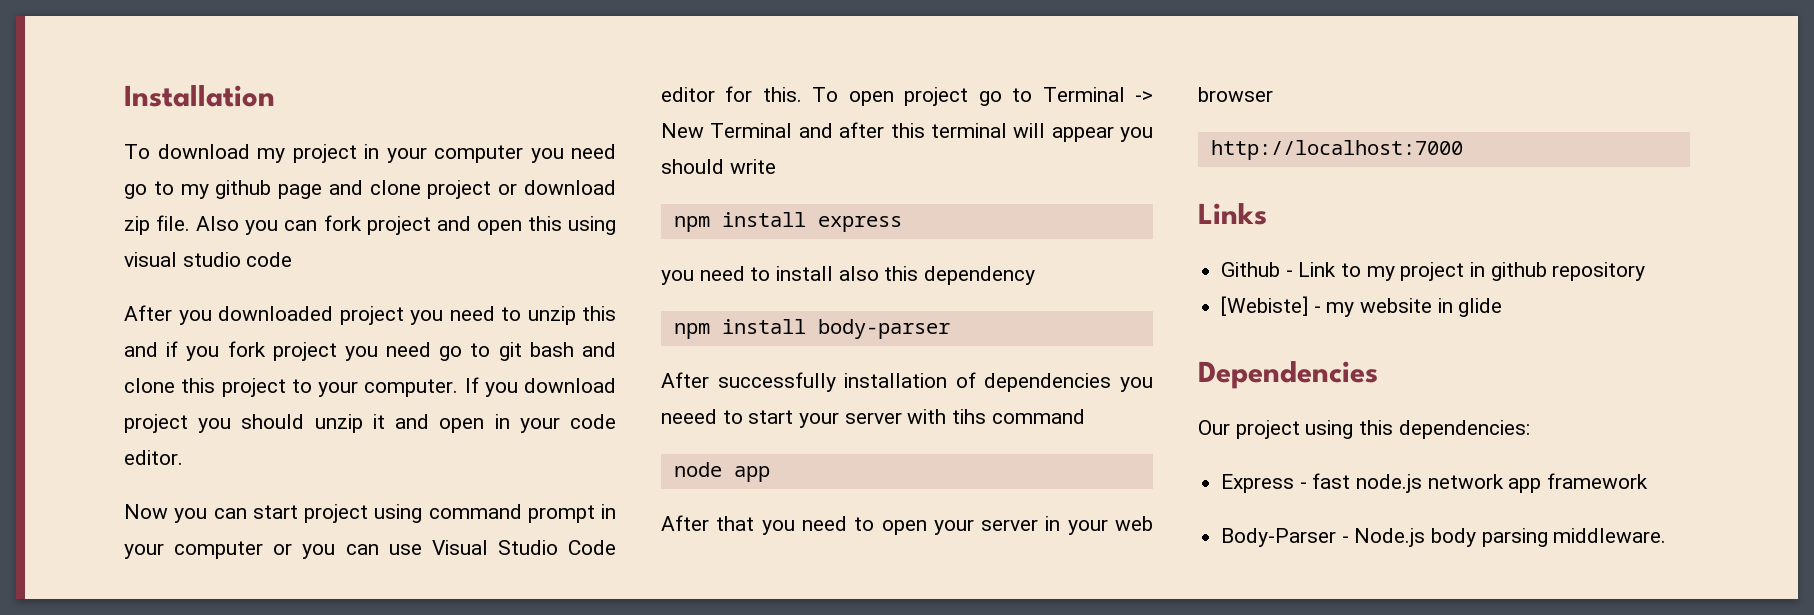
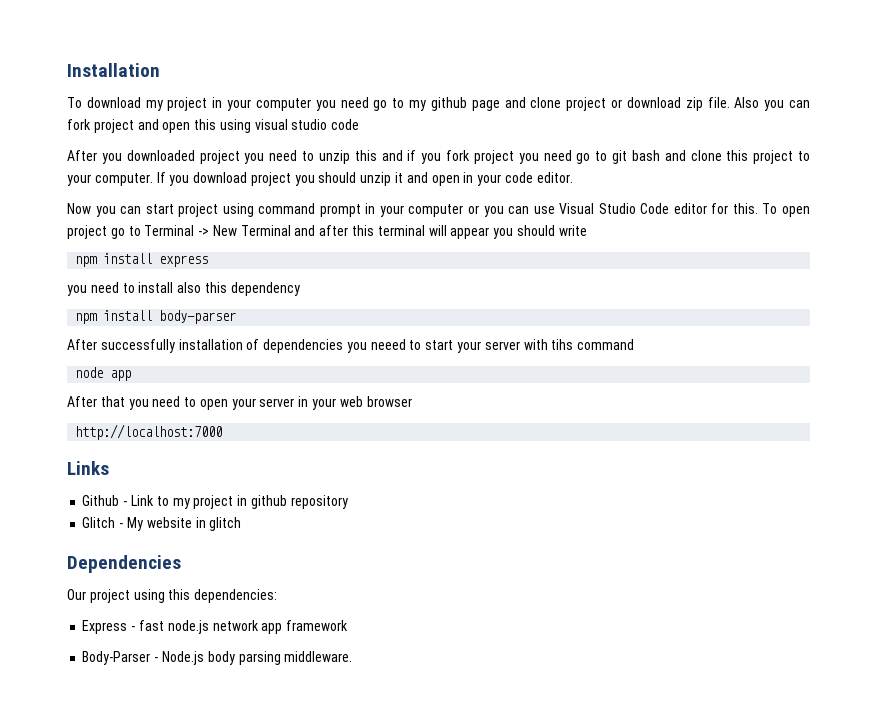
- [Webiste] - my website in glide
+ Glitch - My website in glitch

